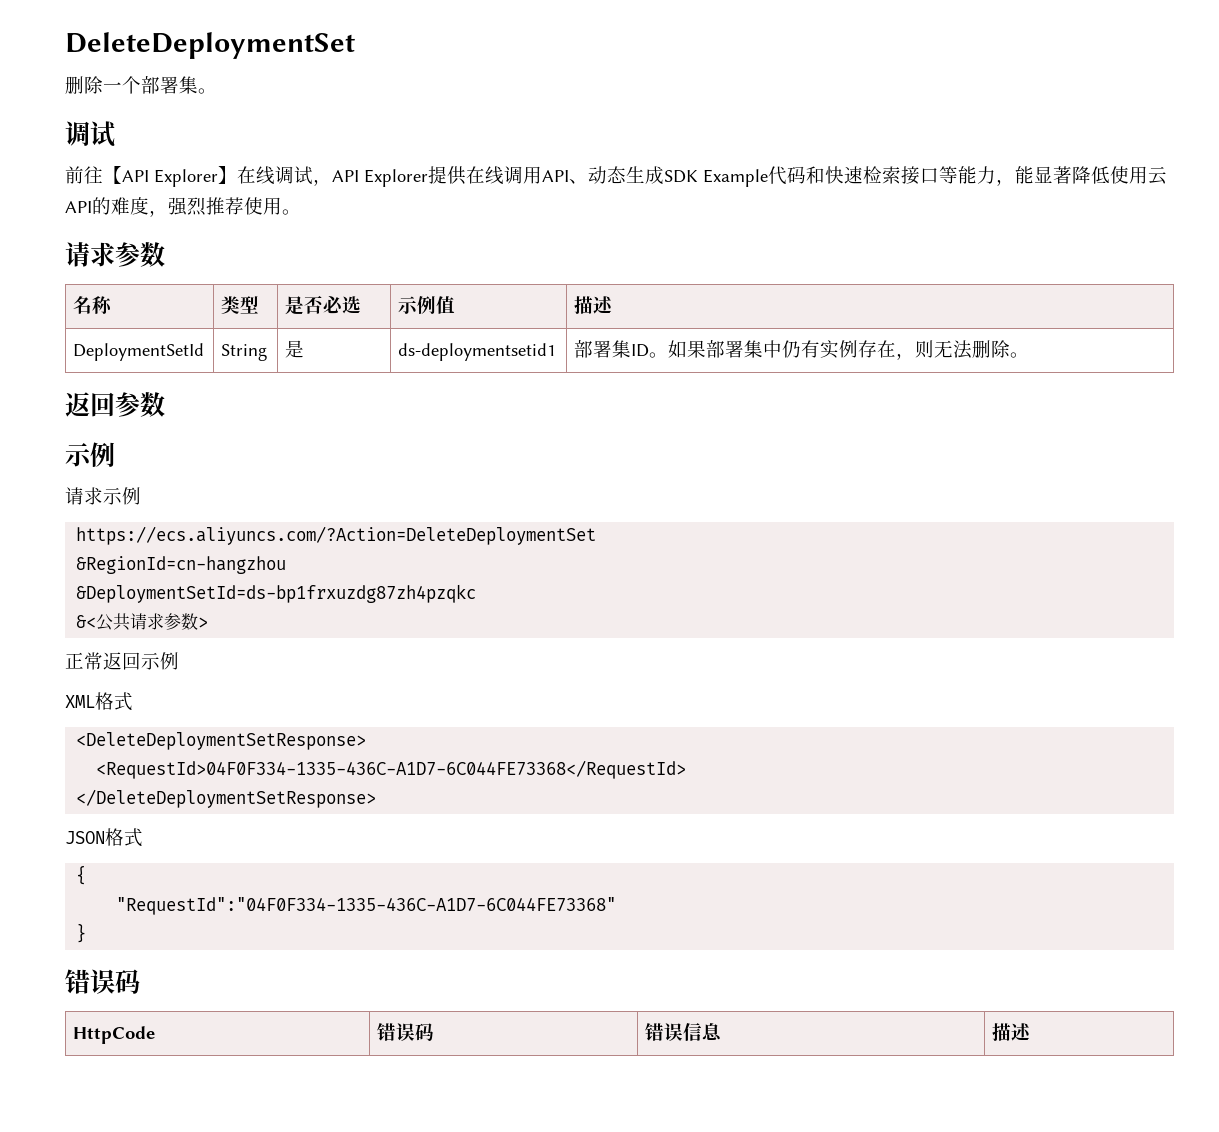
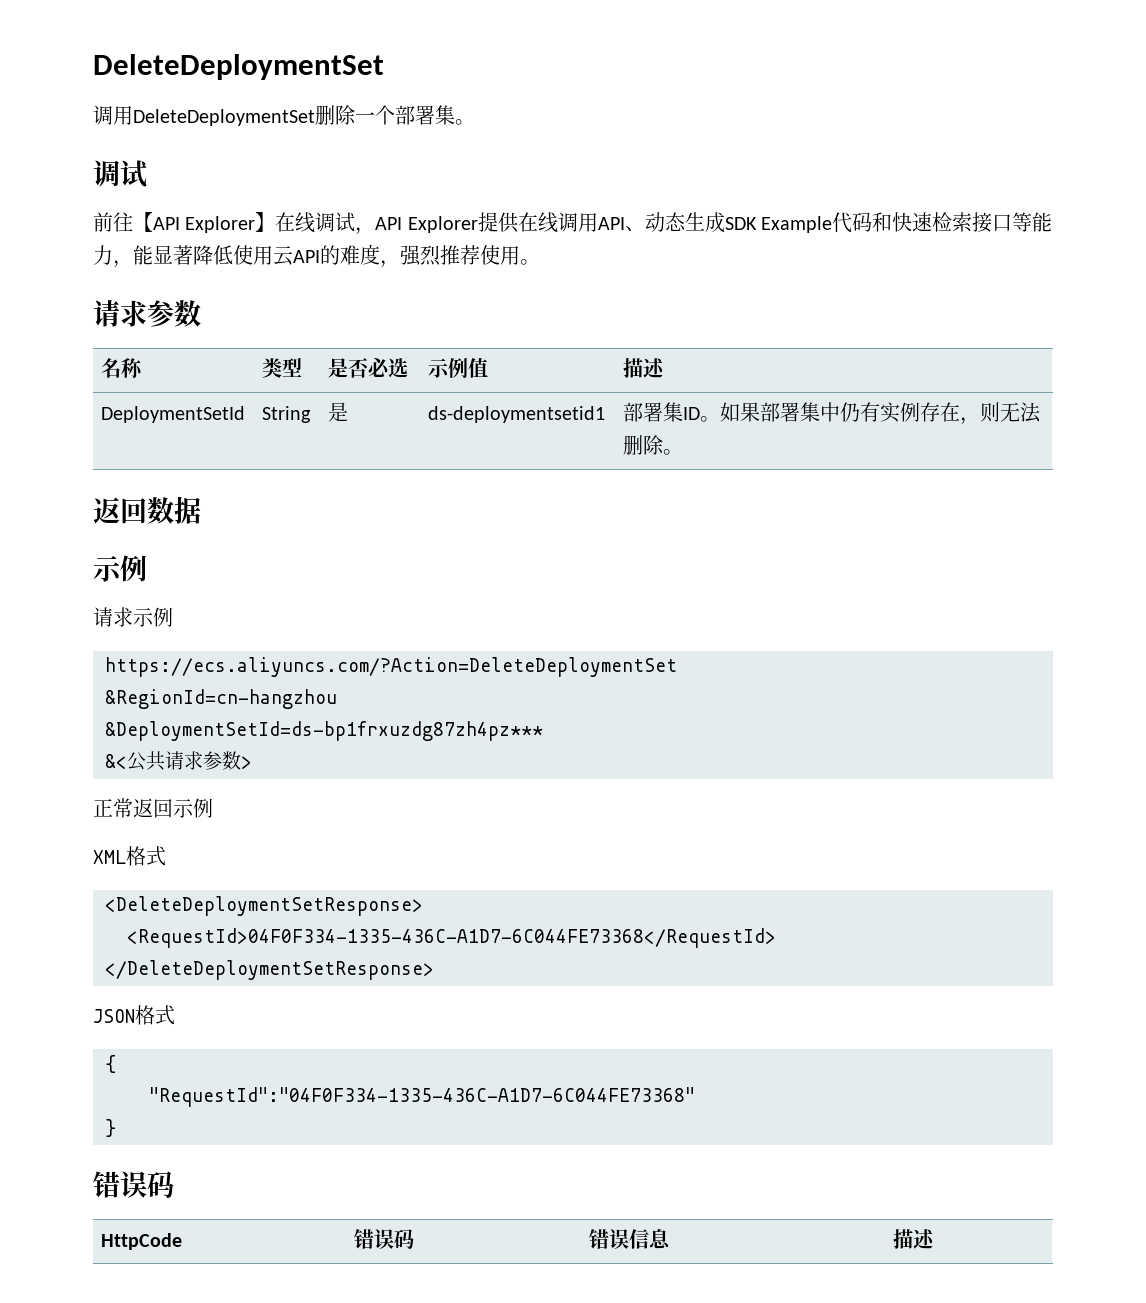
- 删除一个部署集。
+ 调用DeleteDeploymentSet删除一个部署集。
- 返回参数
+ 返回数据
- &DeploymentSetId=ds-bp1frxuzdg87zh4pzqkc
+ &DeploymentSetId=ds-bp1frxuzdg87zh4pz***

